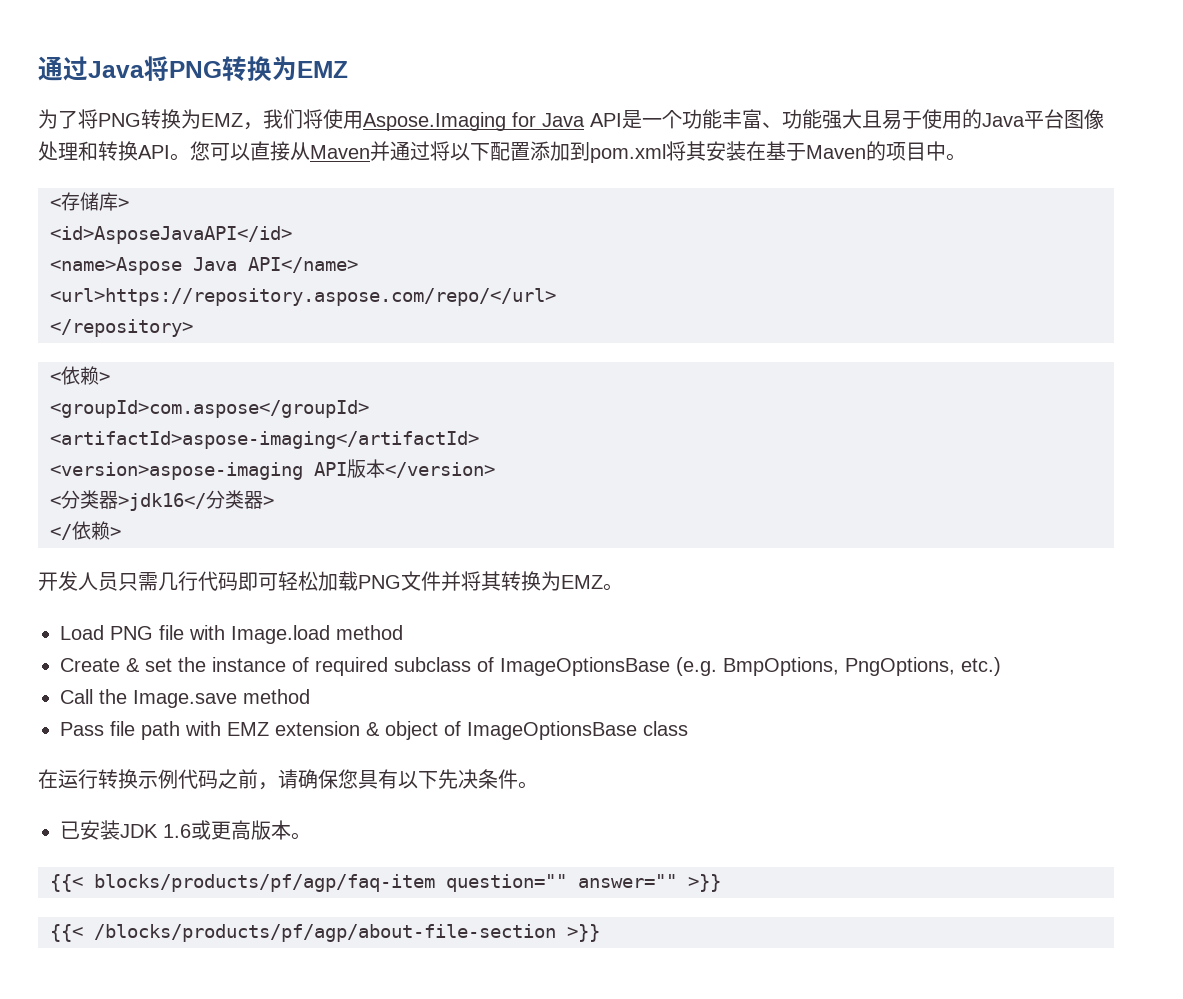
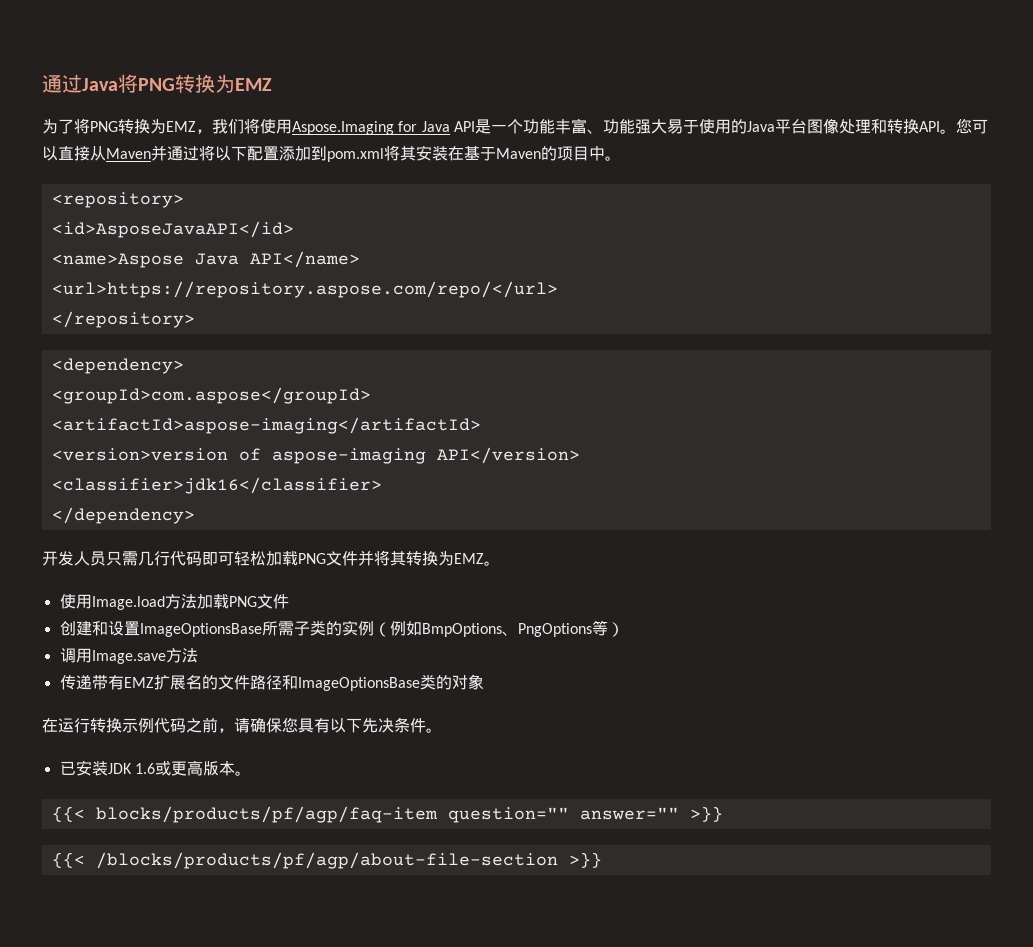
- 为了将PNG转换为EMZ，我们将使用Aspose.Imaging for Java API是一个功能丰富、功能强大且易于使用的Java平台图像处理和转换API。
+ 为了将PNG转换为EMZ，我们将使用Aspose.Imaging for Java API是一个功能丰富、功能强大易于使用的Java平台图像处理和转换API。
- <存储库>
+ <repository>
- <依赖>
+ <dependency>
- <version>aspose-imaging API版本</version>
- <分类器>jdk16</分类器>
- </依赖>
+ <version>version of aspose-imaging API</version>
+ <classifier>jdk16</classifier>
+ </dependency>
- Load PNG file with Image.load method
- Create & set the instance of required subclass of ImageOptionsBase (e.g. BmpOptions, PngOptions, etc.)
- Call the Image.save method
- Pass file path with EMZ extension & object of ImageOptionsBase class
+ 使用Image.load方法加载PNG文件
+ 创建和设置ImageOptionsBase所需子类的实例（例如BmpOptions、PngOptions等）
+ 调用Image.save方法
+ 传递带有EMZ扩展名的文件路径和ImageOptionsBase类的对象

